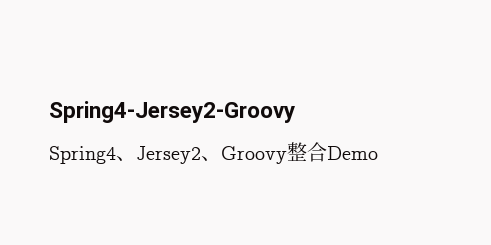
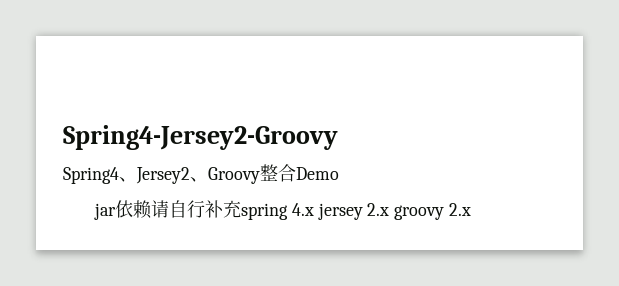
+ jar依赖请自行补充spring 4.x jersey 2.x groovy 2.x

